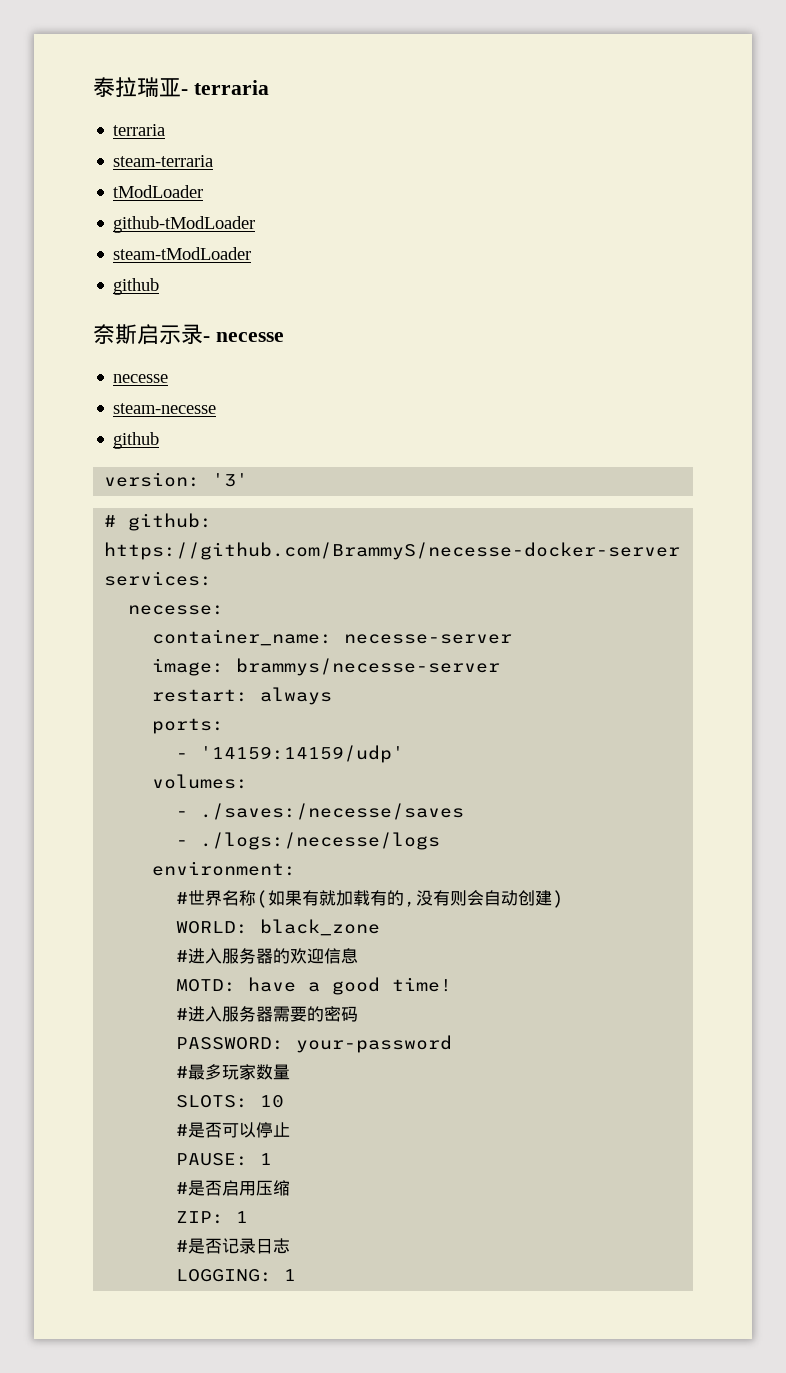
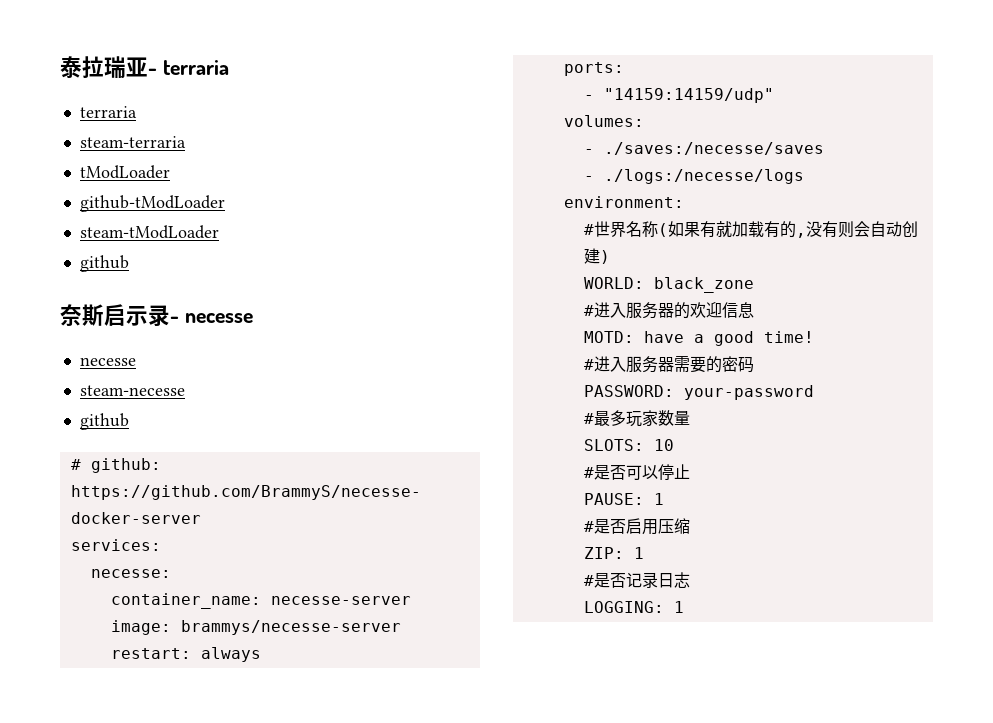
- version: '3'
- - '14159:14159/udp'
+ - "14159:14159/udp"

